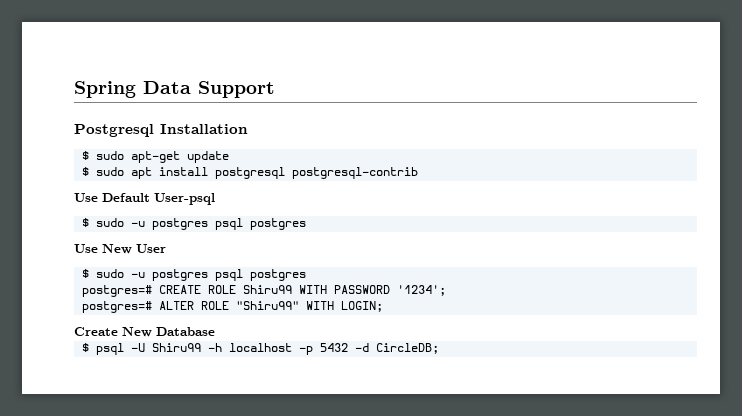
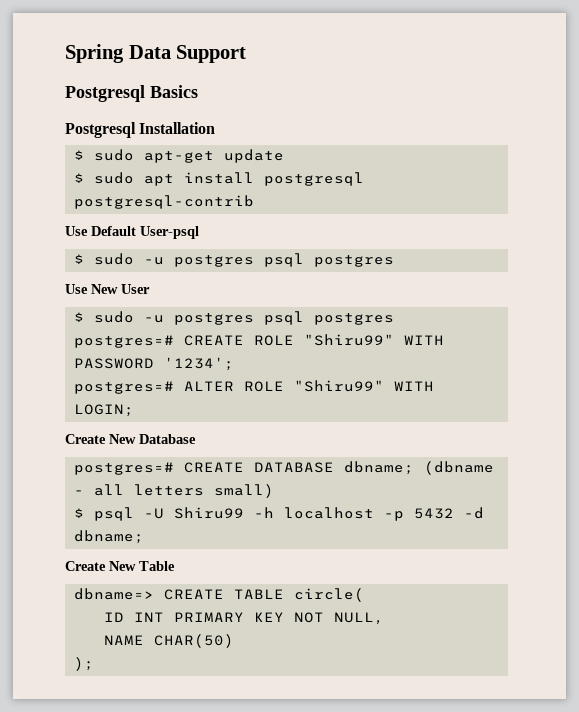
+ Postgresql Basics
- postgres=# CREATE ROLE Shiru99 WITH PASSWORD '1234';
+ postgres=# CREATE ROLE "Shiru99" WITH PASSWORD '1234';
+ postgres=# CREATE DATABASE dbname; (dbname - all letters small)
- $ psql -U Shiru99 -h localhost -p 5432 -d CircleDB;
+ $ psql -U Shiru99 -h localhost -p 5432 -d dbname;
+ Create New Table
+ dbname=> CREATE TABLE circle(
+ ID INT PRIMARY KEY NOT NULL,
+ NAME CHAR(50)
+ );

